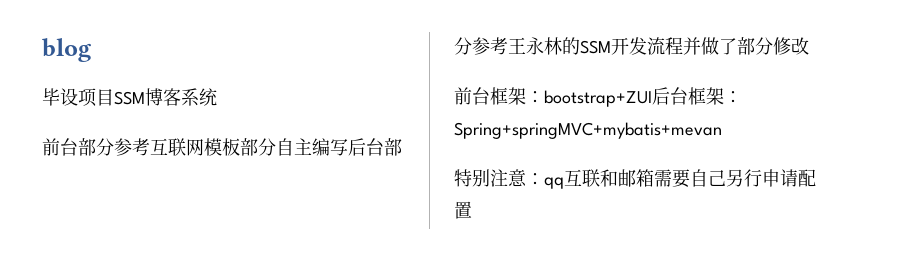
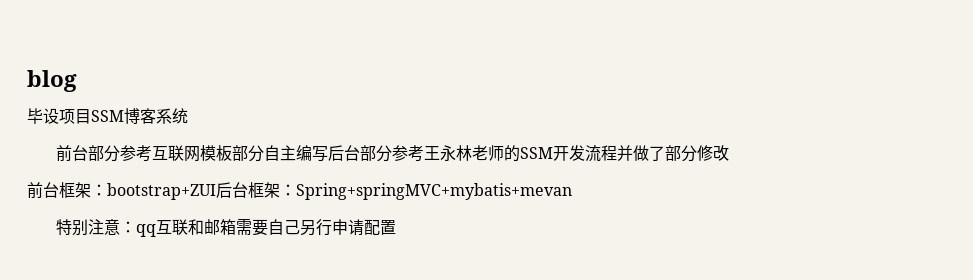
- 前台部分参考互联网模板部分自主编写后台部分参考王永林的SSM开发流程并做了部分修改
+ 前台部分参考互联网模板部分自主编写后台部分参考王永林老师的SSM开发流程并做了部分修改

